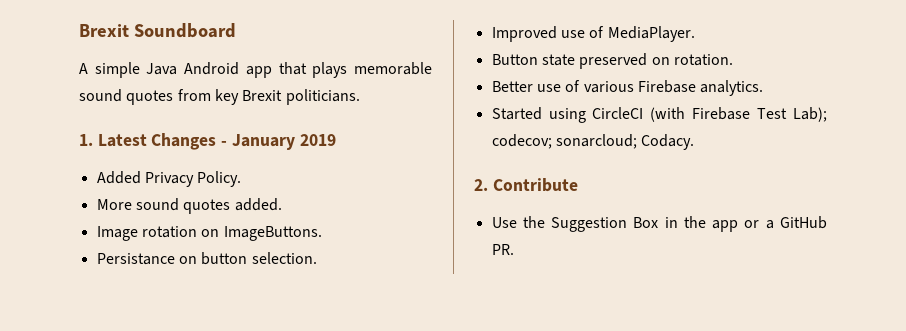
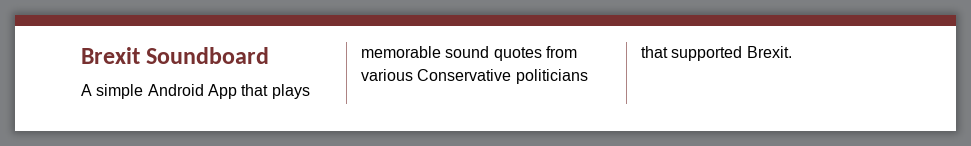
- A simple Java Android app that plays memorable sound quotes from key Brexit politicians.
- 1. Latest Changes - January 2019
- Added Privacy Policy.
- More sound quotes added.
- Image rotation on ImageButtons.
- Persistance on button selection.
- Improved use of MediaPlayer.
- Button state preserved on rotation.
- Better use of various Firebase analytics.
- Started using CircleCI (with Firebase Test Lab); codecov; sonarcloud; Codacy.
- 2. Contribute
- Use the Suggestion Box in the app or a GitHub PR.
+ A simple Android App that plays memorable sound quotes from various Conservative politicians that supported Brexit.

